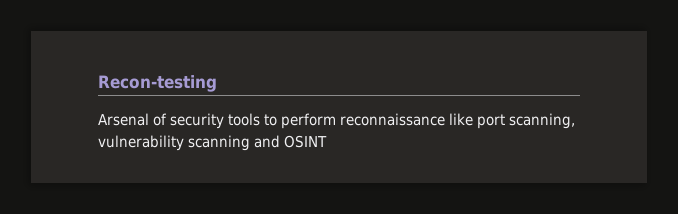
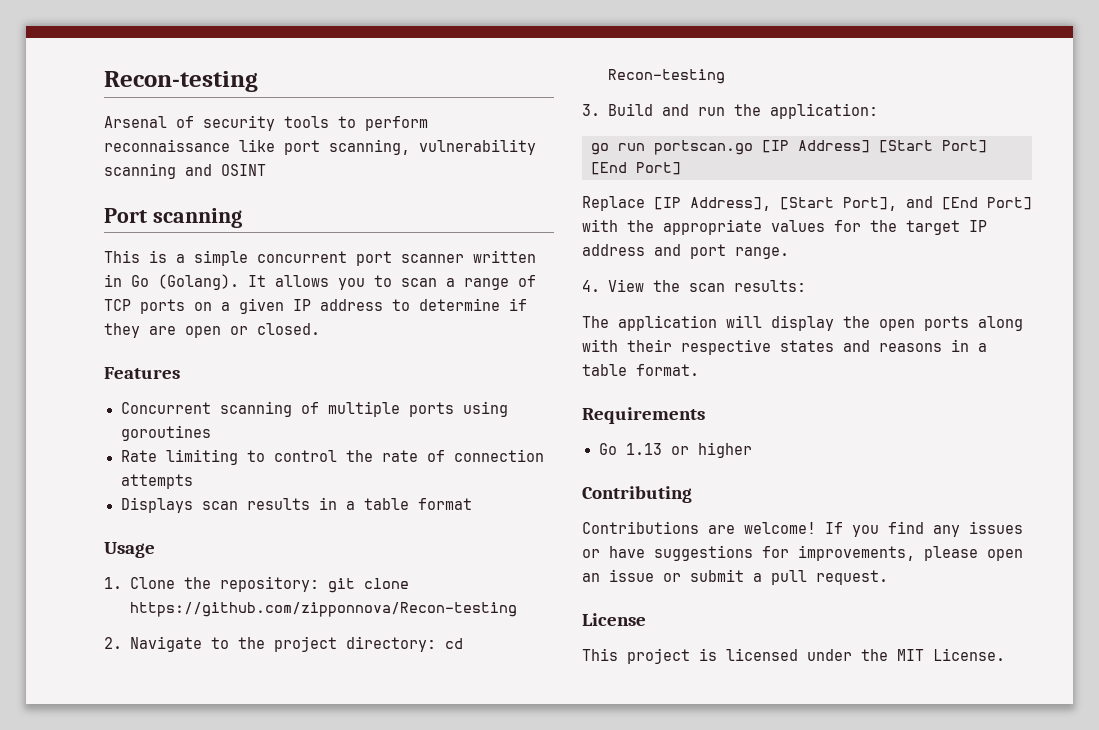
+ Port scanning
+ This is a simple concurrent port scanner written in Go (Golang). It allows you to scan a range of TCP ports on a given IP address to determine if they are open or closed.
+ Features
+ Concurrent scanning of multiple ports using goroutines
+ Rate limiting to control the rate of connection attempts
+ Displays scan results in a table format
+ Usage
+ 1. Clone the repository: git clone https://github.com/zipponnova/Recon-testing
+ 2. Navigate to the project directory: cd Recon-testing
+ 3. Build and run the application:
+ go run portscan.go [IP Address] [Start Port] [End Port]
+ Replace [IP Address], [Start Port], and [End Port] with the appropriate values for the target IP address and port range.
+ 4. View the scan results:
+ The application will display the open ports along with their respective states and reasons in a table format.
+ Requirements
+ Go 1.13 or higher
+ Contributing
+ Contributions are welcome! If you find any issues or have suggestions for improvements, please open an issue or submit a pull request.
+ License
+ This project is licensed under the MIT License.

